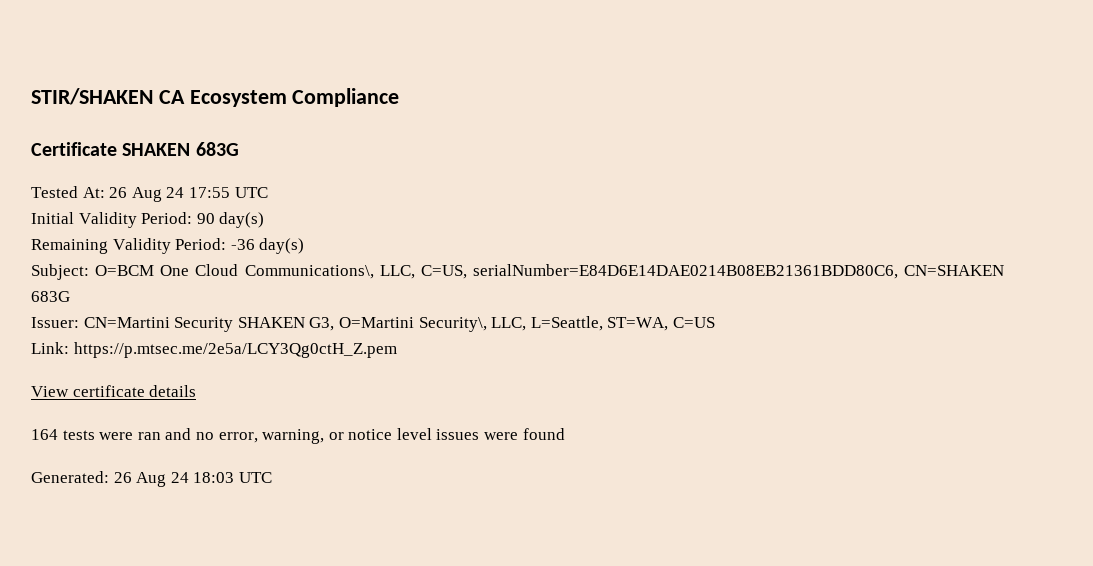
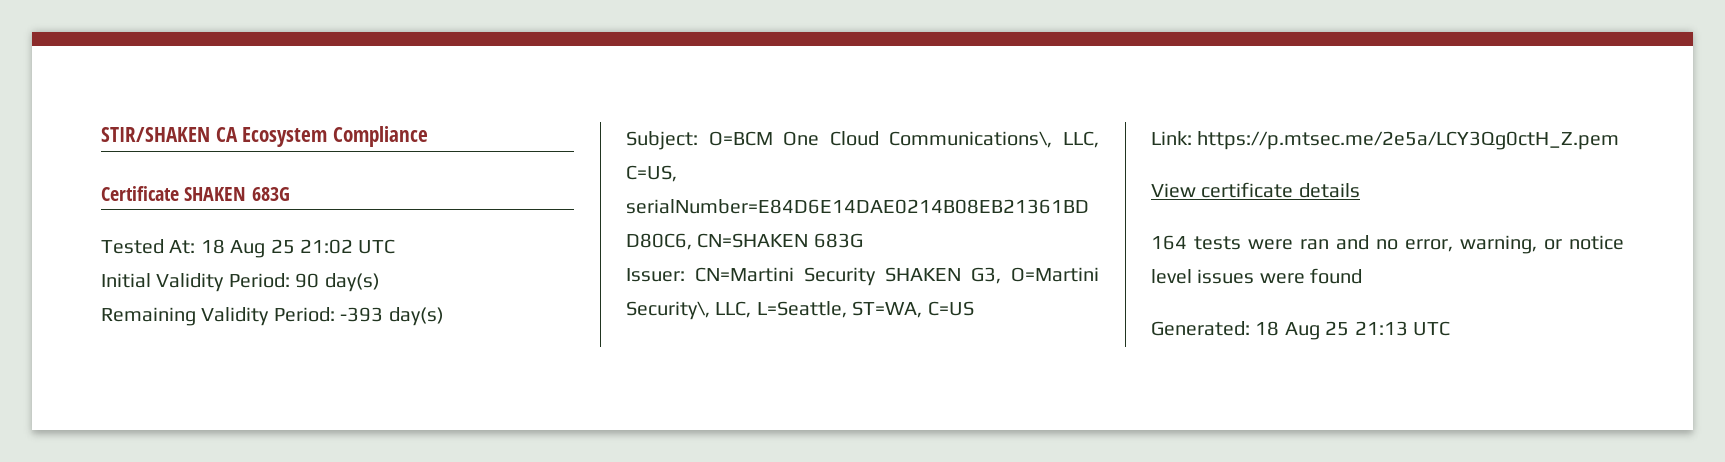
- Tested At: 26 Aug 24 17:55 UTC
+ Tested At: 18 Aug 25 21:02 UTC
- Remaining Validity Period: -36 day(s)
+ Remaining Validity Period: -393 day(s)
- Generated: 26 Aug 24 18:03 UTC
+ Generated: 18 Aug 25 21:13 UTC

